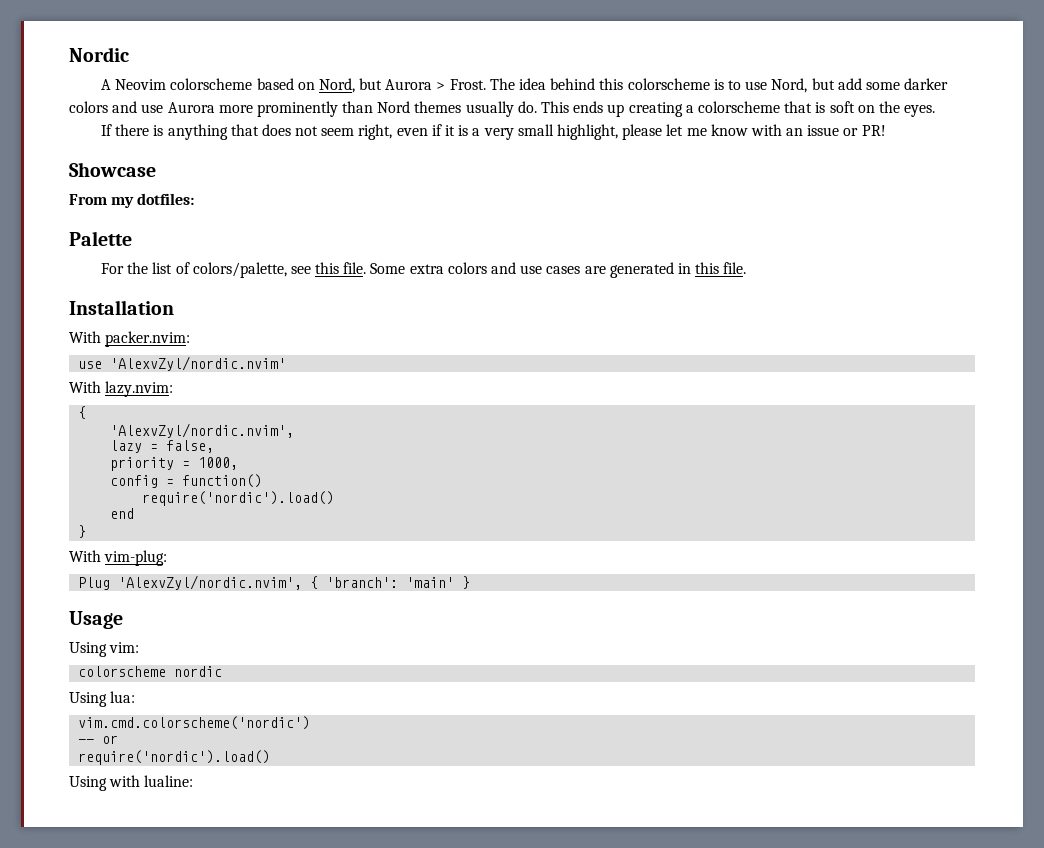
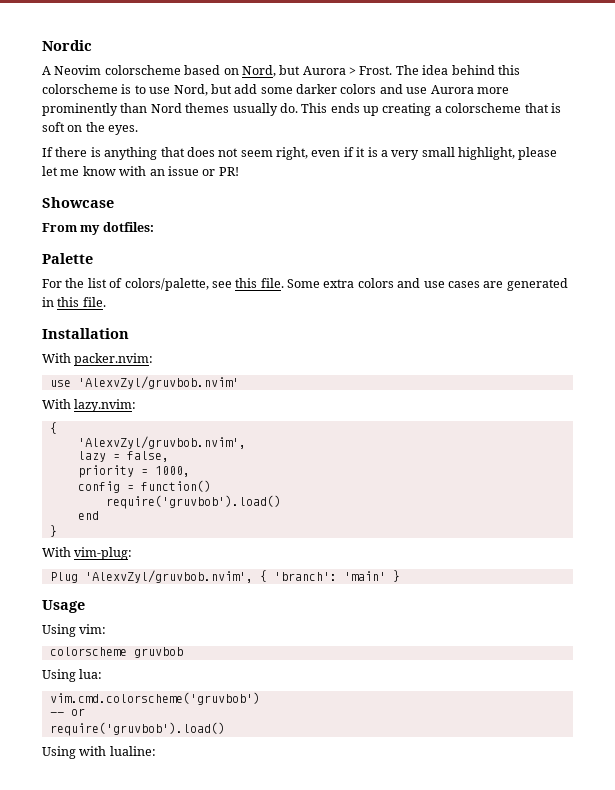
- use 'AlexvZyl/nordic.nvim'
+ use 'AlexvZyl/gruvbob.nvim'
  With lazy.nvim:
  {
- 'AlexvZyl/nordic.nvim',
+ 'AlexvZyl/gruvbob.nvim',
  config = function()
- require('nordic').load()
+ require('gruvbob').load()
- Plug 'AlexvZyl/nordic.nvim', { 'branch': 'main' }
+ Plug 'AlexvZyl/gruvbob.nvim', { 'branch': 'main' }
- colorscheme nordic
+ colorscheme gruvbob
- vim.cmd.colorscheme('nordic')
+ vim.cmd.colorscheme('gruvbob')
  -- or
- require('nordic').load()
+ require('gruvbob').load()

